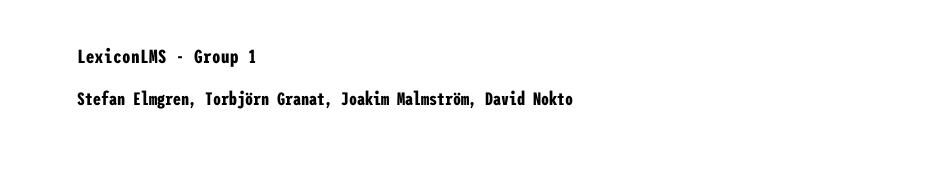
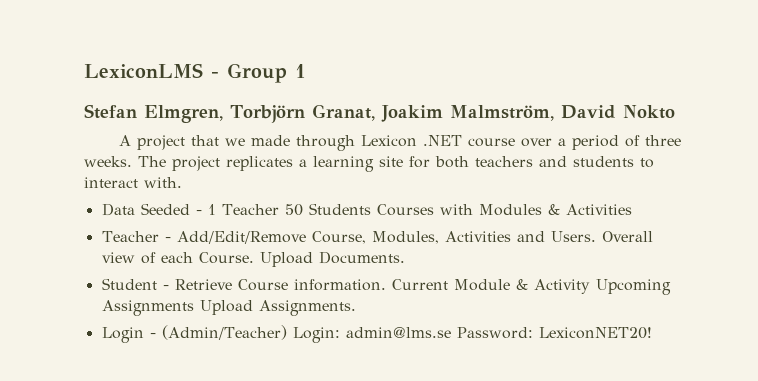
+ A project that we made through Lexicon .NET course over a period of three weeks. The project replicates a learning site for both teachers and students to interact with.
+ Data Seeded - 1 Teacher 50 Students Courses with Modules & Activities
+ Teacher - Add/Edit/Remove Course, Modules, Activities and Users. Overall view of each Course. Upload Documents.
+ Student - Retrieve Course information. Current Module & Activity Upcoming Assignments Upload Assignments.
+ Login - (Admin/Teacher) Login: admin@lms.se Password: LexiconNET20!

